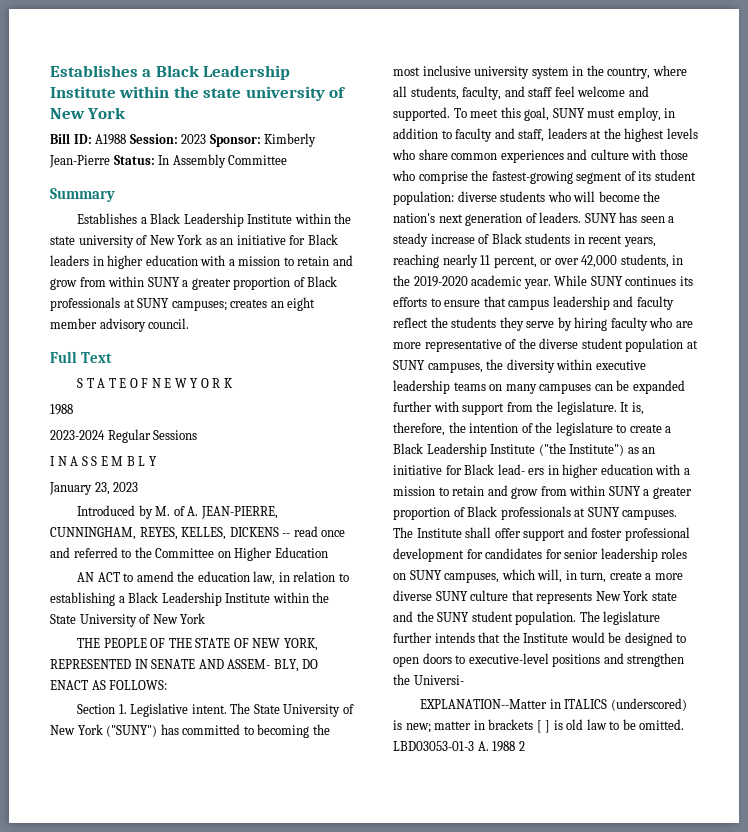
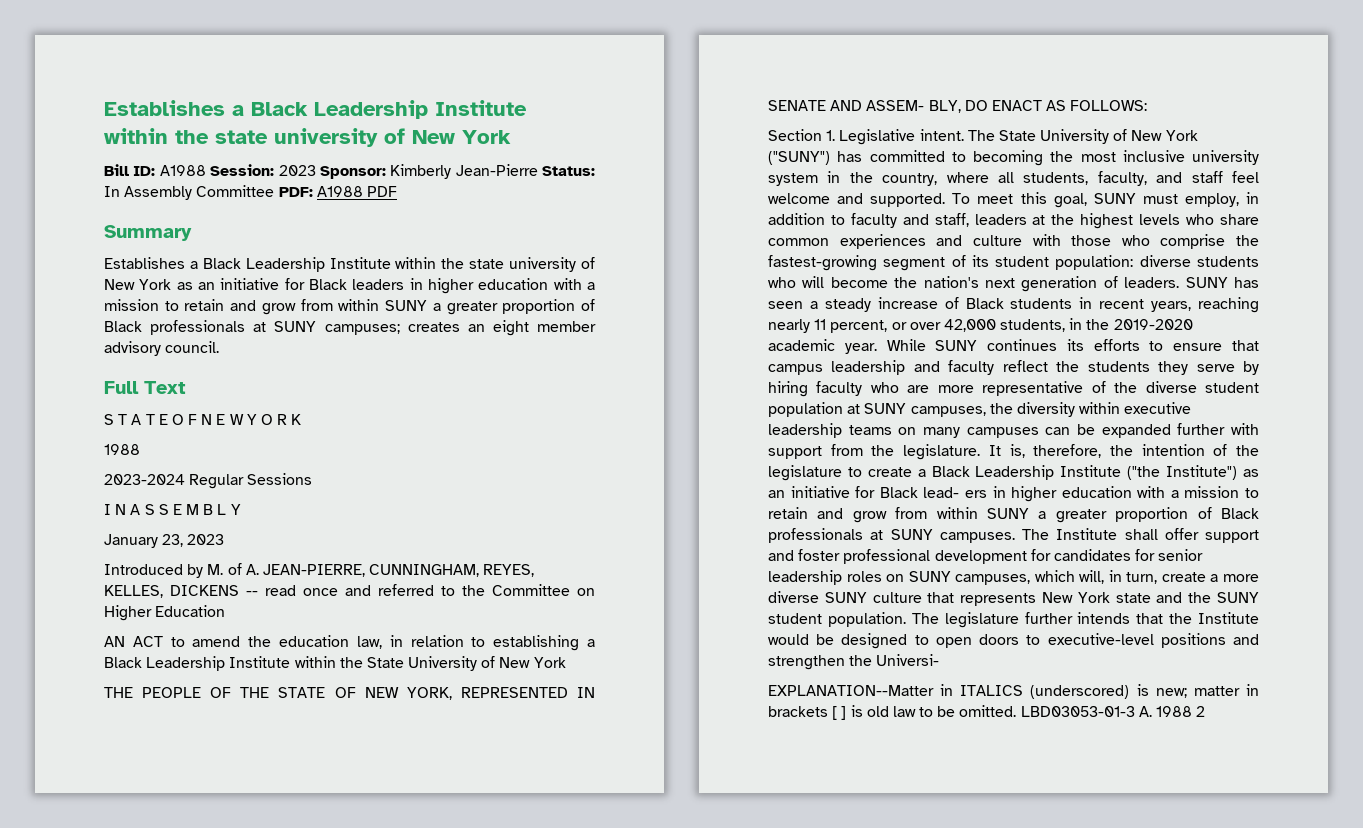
- Bill ID: A1988 Session: 2023 Sponsor: Kimberly Jean-Pierre Status: In Assembly Committee
+ Bill ID: A1988 Session: 2023 Sponsor: Kimberly Jean-Pierre Status: In Assembly Committee PDF: A1988 PDF

